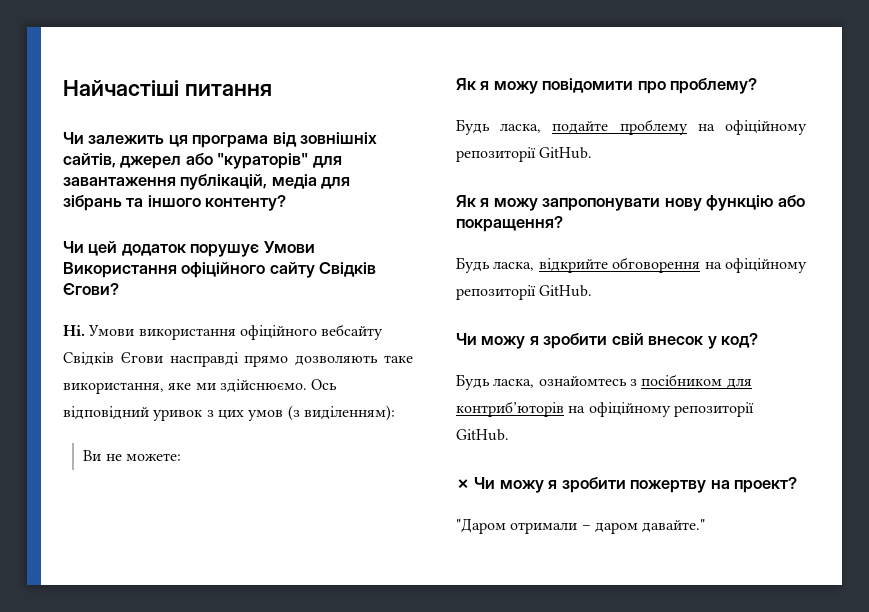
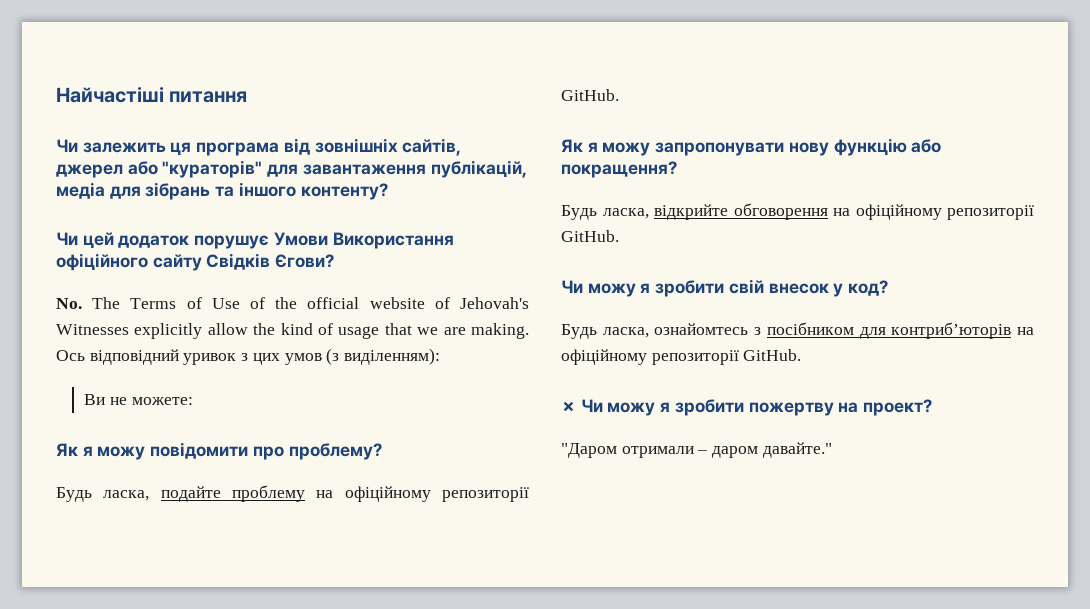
- Ні. Умови використання офіційного вебсайту Свідків Єгови насправді прямо дозволяють таке використання, яке ми здійснюємо.
+ No. The Terms of Use of the official website of Jehovah's Witnesses explicitly allow the kind of usage that we are making.

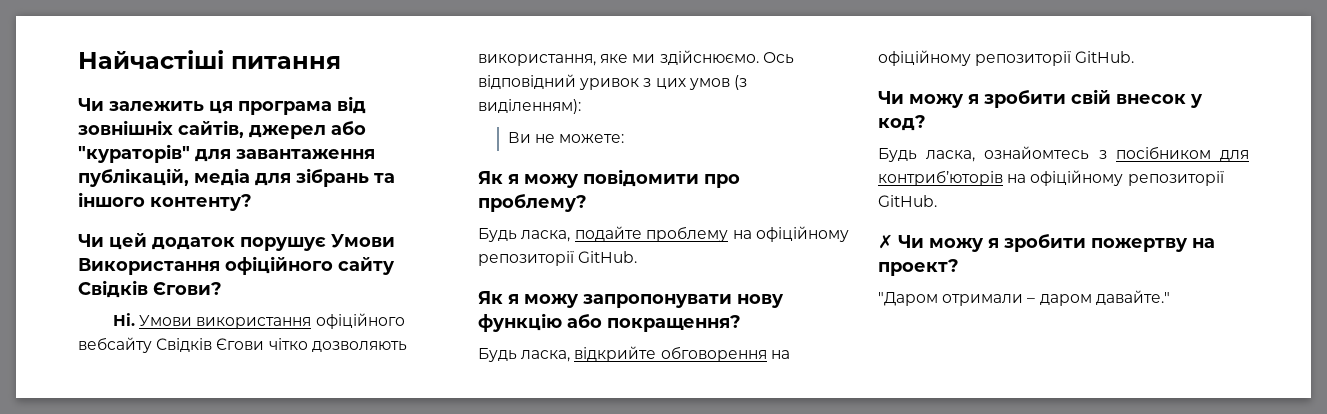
- No. The Terms of Use of the official website of Jehovah's Witnesses explicitly allow the kind of usage that we are making.
+ Ні. Умови використання офіційного вебсайту Свідків Єгови чітко дозволяють використання, яке ми здійснюємо.

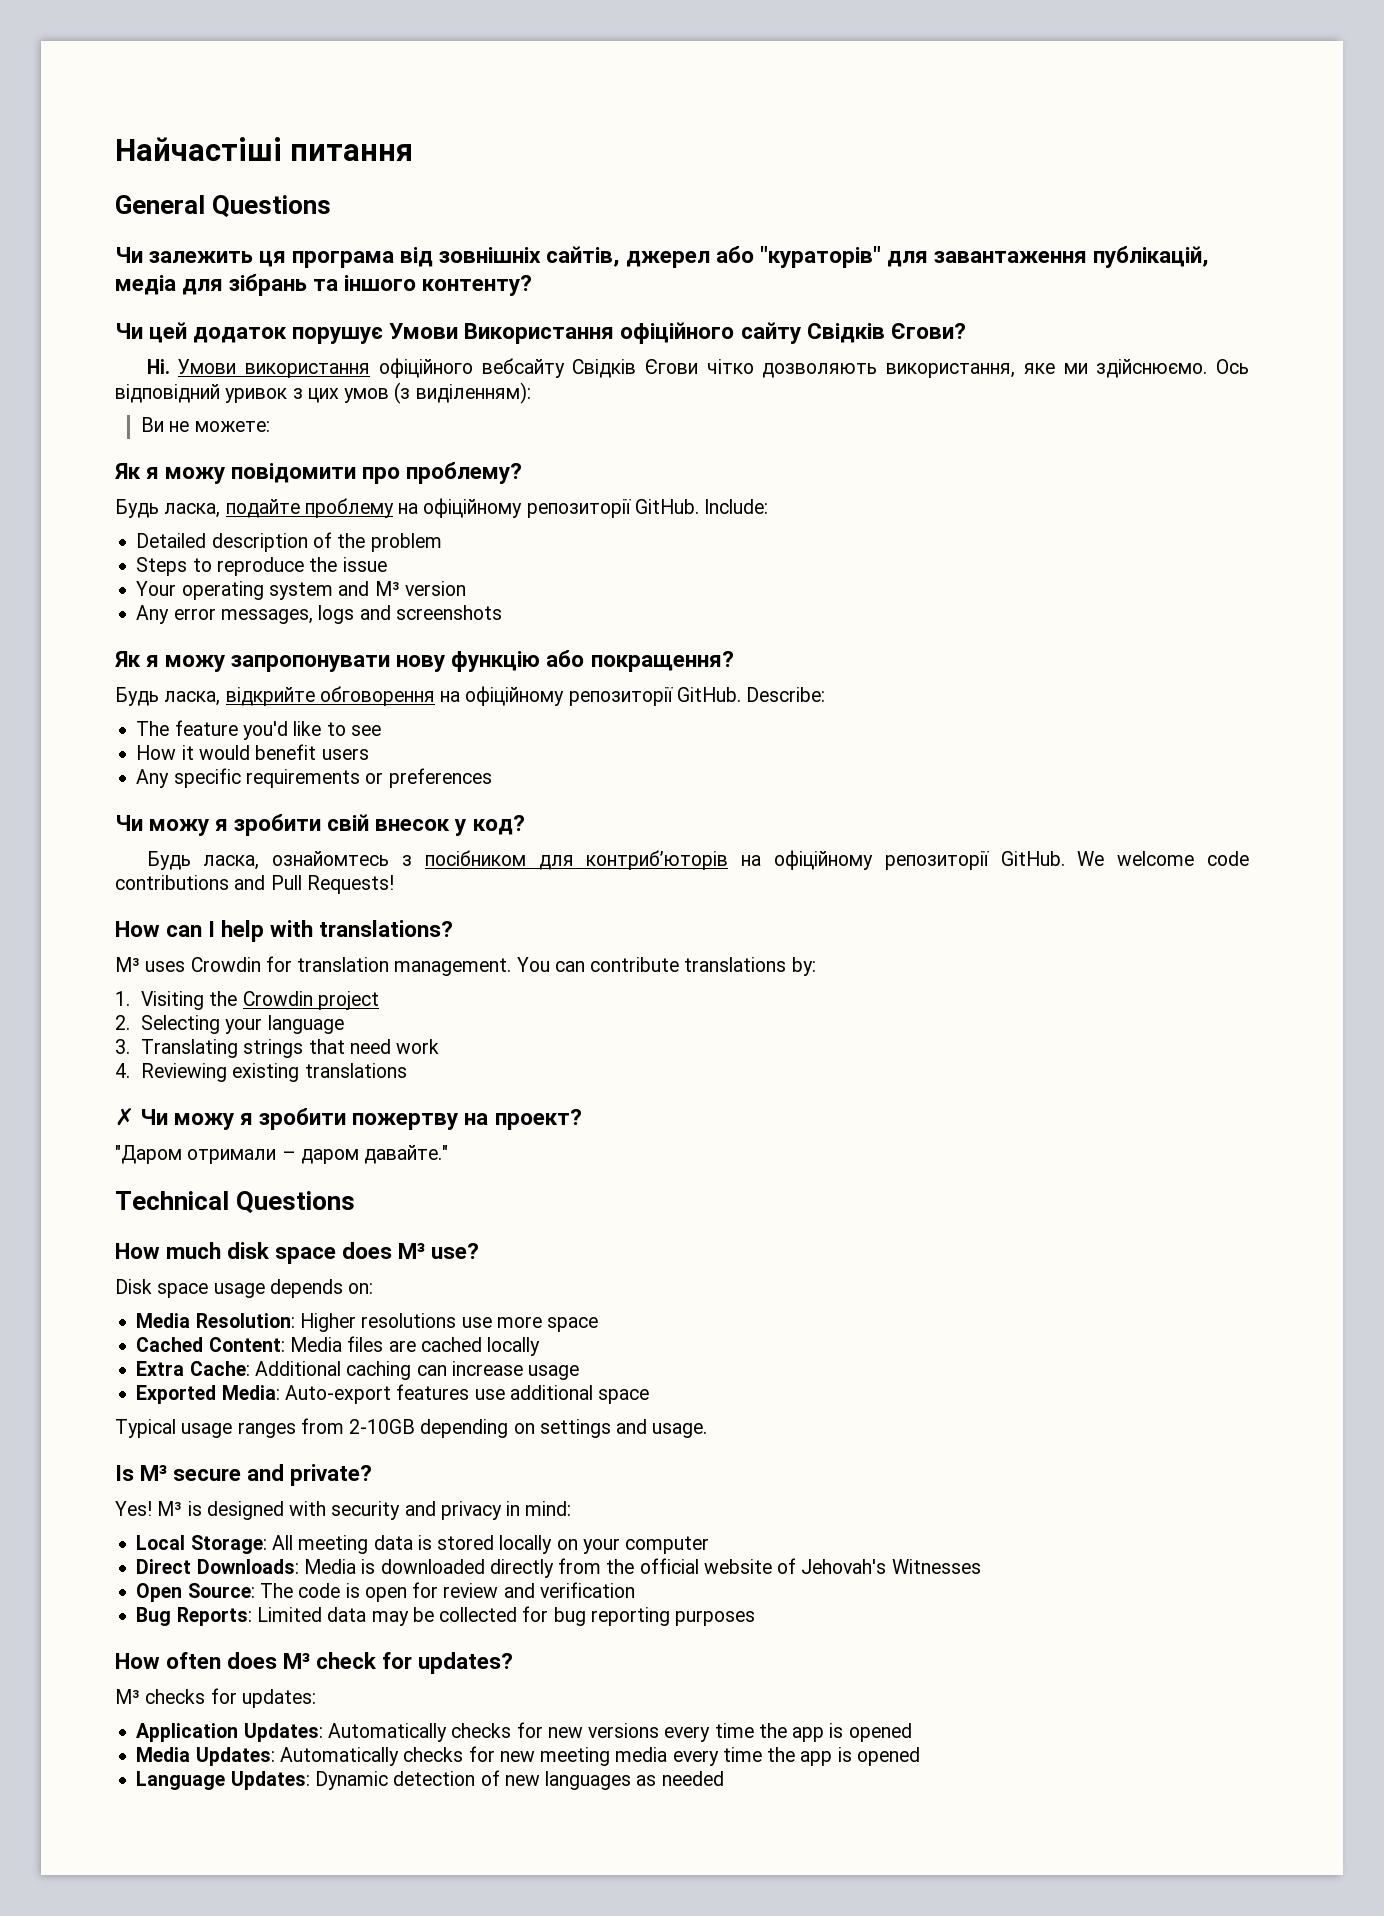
+ General Questions
+ Include:
+ Detailed description of the problem
+ Steps to reproduce the issue
+ Your operating system and M³ version
+ Any error messages, logs and screenshots
+ Describe:
+ The feature you'd like to see
+ How it would benefit users
+ Any specific requirements or preferences
+ We welcome code contributions and Pull Requests!
+ How can I help with translations?
+ M³ uses Crowdin for translation management. You can contribute translations by:
+ 1. Visiting the Crowdin project
+ 2. Selecting your language
+ 3. Translating strings that need work
+ 4. Reviewing existing translations
+ Technical Questions
+ How much disk space does M³ use?
+ Disk space usage depends on:
+ Media Resolution: Higher resolutions use more space
+ Cached Content: Media files are cached locally
+ Extra Cache: Additional caching can increase usage
+ Exported Media: Auto-export features use additional space
+ Typical usage ranges from 2-10GB depending on settings and usage.
+ Is M³ secure and private?
+ Yes! M³ is designed with security and privacy in mind:
+ Local Storage: All meeting data is stored locally on your computer
+ Direct Downloads: Media is downloaded directly from the official website of Jehovah's Witnesses
+ Open Source: The code is open for review and verification
+ Bug Reports: Limited data may be collected for bug reporting purposes
+ How often does M³ check for updates?
+ M³ checks for updates:
+ Application Updates: Automatically checks for new versions every time the app is opened
+ Media Updates: Automatically checks for new meeting media every time the app is opened
+ Language Updates: Dynamic detection of new languages as needed

